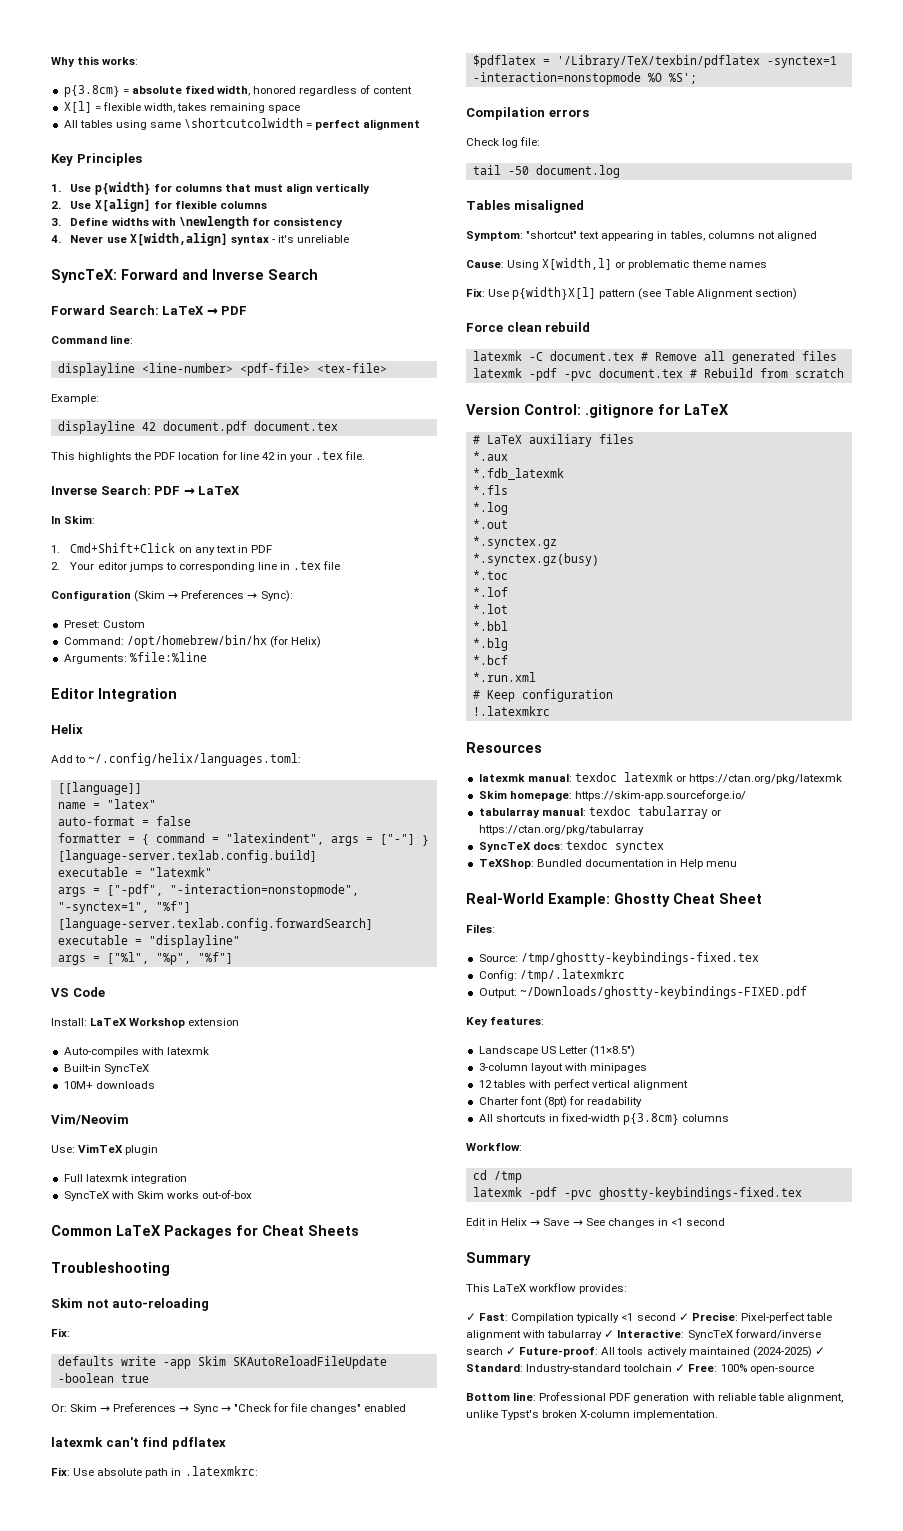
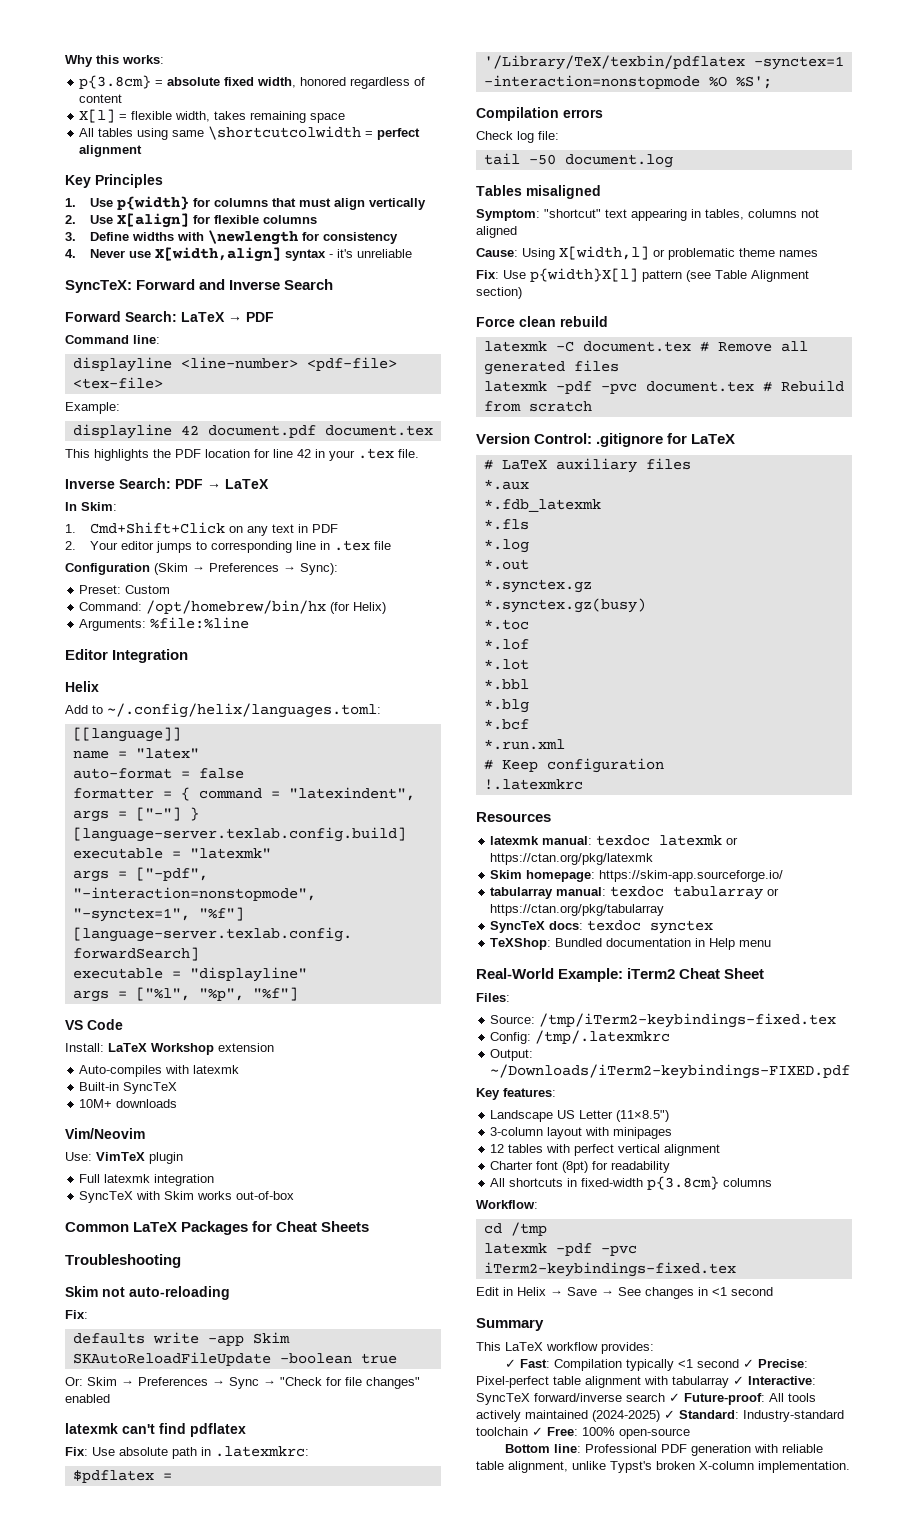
- Real-World Example: Ghostty Cheat Sheet
+ Real-World Example: iTerm2 Cheat Sheet
- Source: /tmp/ghostty-keybindings-fixed.tex
+ Source: /tmp/iTerm2-keybindings-fixed.tex
- Output: ~/Downloads/ghostty-keybindings-FIXED.pdf
+ Output: ~/Downloads/iTerm2-keybindings-FIXED.pdf
- latexmk -pdf -pvc ghostty-keybindings-fixed.tex
+ latexmk -pdf -pvc iTerm2-keybindings-fixed.tex

